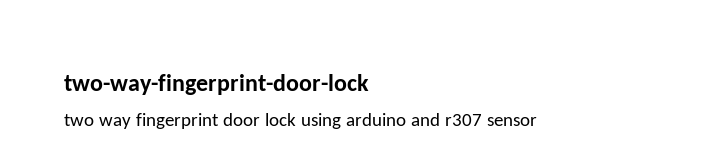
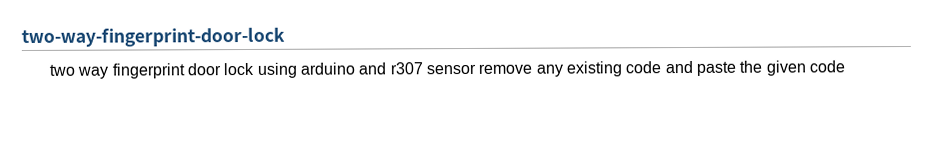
- two way fingerprint door lock using arduino and r307 sensor
+ two way fingerprint door lock using arduino and r307 sensor remove any existing code and paste the given code

